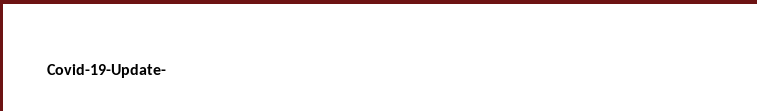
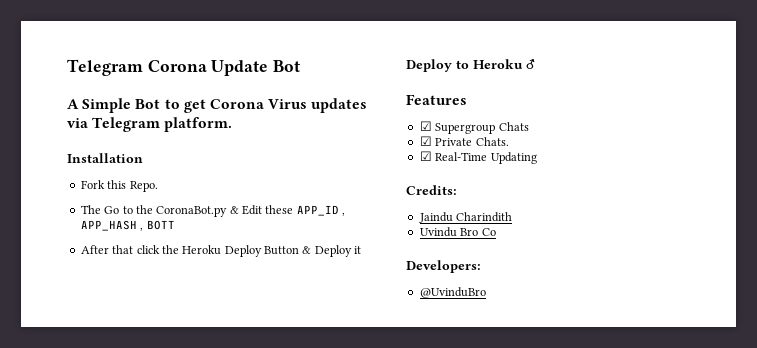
- Covid-19-Update-
+ Telegram Corona Update Bot
+ A Simple Bot to get Corona Virus updates via Telegram platform.
+ Installation
+ Fork this Repo.
+ The Go to the CoronaBot.py & Edit these APP_ID , APP_HASH , BOTT
+ After that click the Heroku Deploy Button & Deploy it
+ Deploy to Heroku ♂
+ Features
+ ☑ Supergroup Chats
+ ☑ Private Chats.
+ ☑ Real-Time Updating
+ Credits:
+ Jaindu Charindith
+ Uvindu Bro Co
+ Developers:
+ @UvinduBro

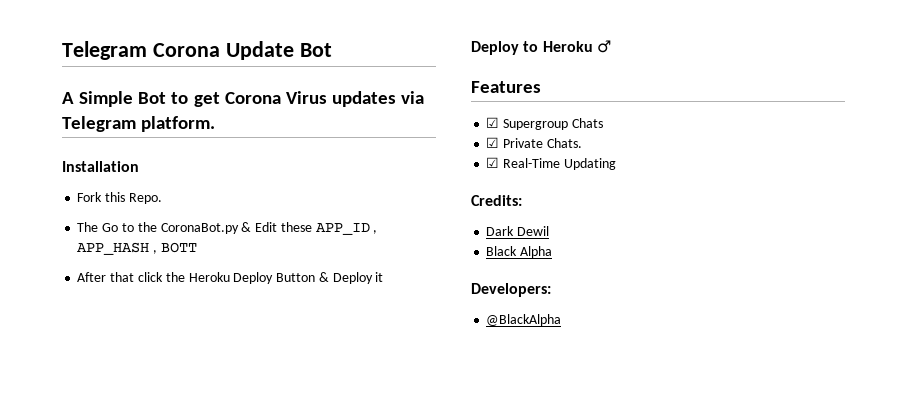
- Jaindu Charindith
- Uvindu Bro Co
+ Dark Dewil
+ Black Alpha
- @UvinduBro
+ @BlackAlpha

